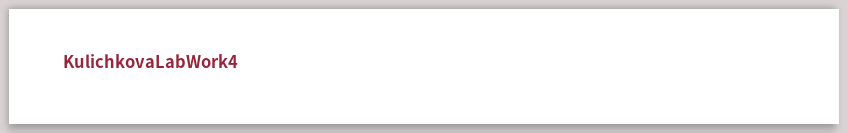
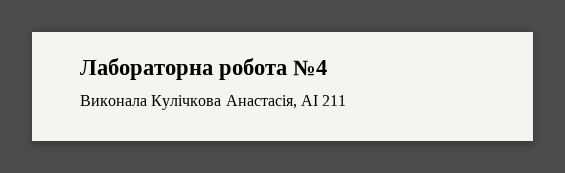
- KulichkovaLabWork4
+ Лабораторна робота №4
+ Виконала Кулічкова Анастасія, АІ 211

